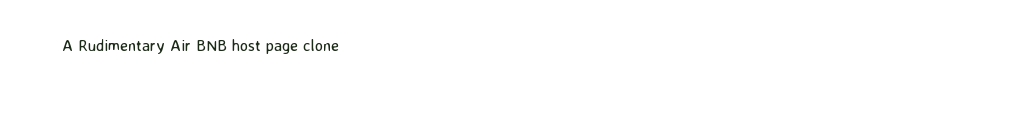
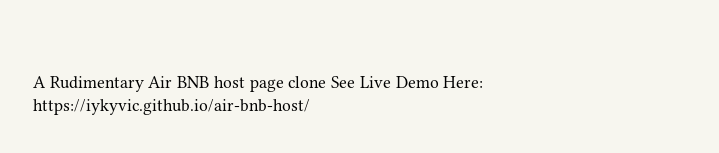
- A Rudimentary Air BNB host page clone
+ A Rudimentary Air BNB host page clone See Live Demo Here: https://iykyvic.github.io/air-bnb-host/

